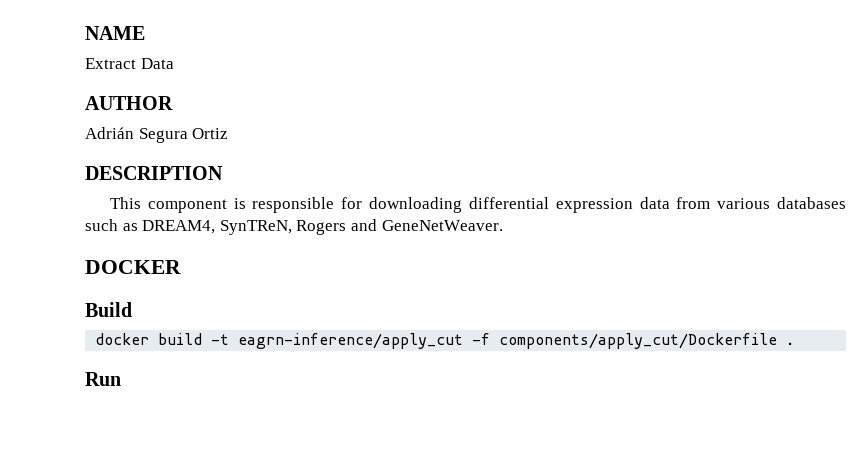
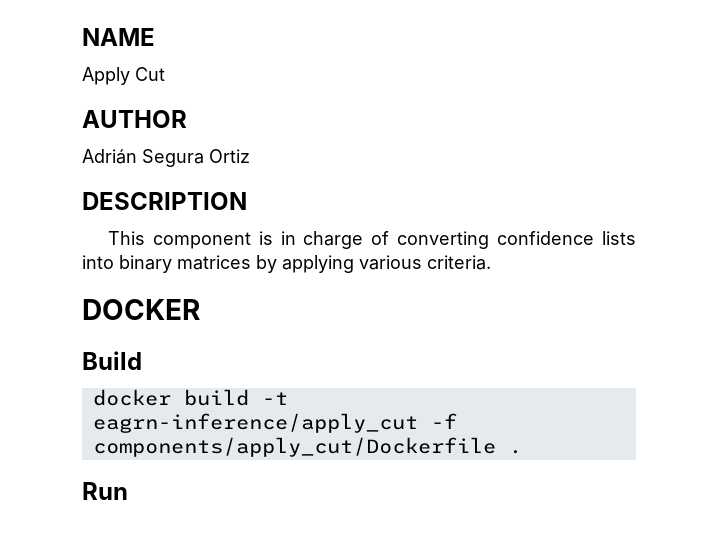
- Extract Data
+ Apply Cut
- This component is responsible for downloading differential expression data from various databases such as DREAM4, SynTReN, Rogers and GeneNetWeaver.
+ This component is in charge of converting confidence lists into binary matrices by applying various criteria.

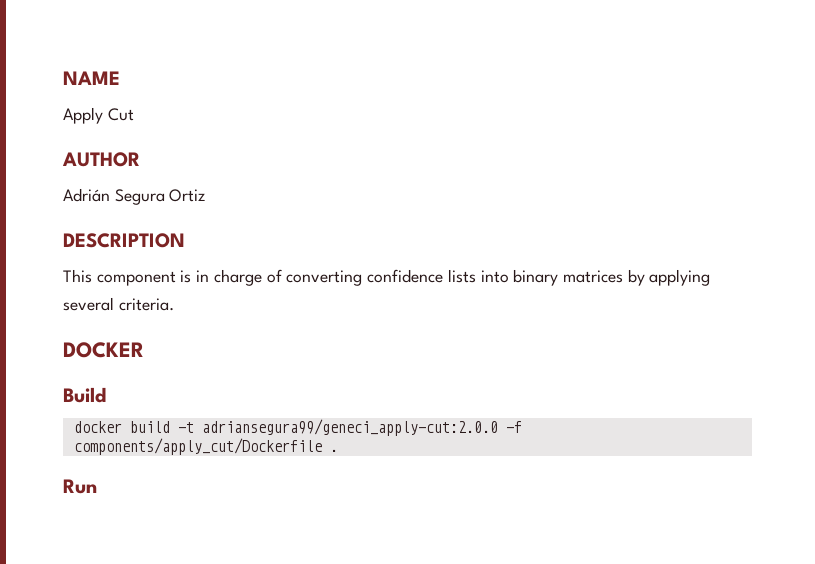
- This component is in charge of converting confidence lists into binary matrices by applying various criteria.
+ This component is in charge of converting confidence lists into binary matrices by applying several criteria.
- docker build -t eagrn-inference/apply_cut -f components/apply_cut/Dockerfile .
+ docker build -t adriansegura99/geneci_apply-cut:2.0.0 -f components/apply_cut/Dockerfile .

